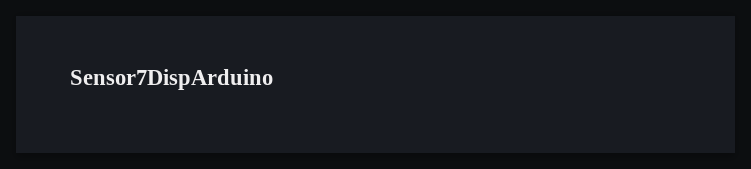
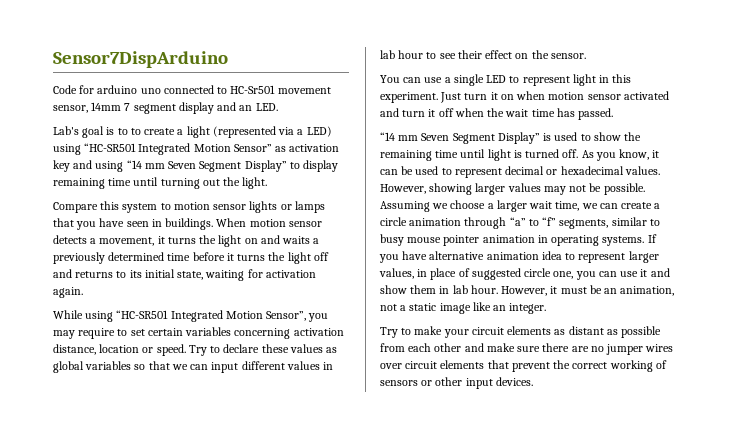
+ Code for arduino uno connected to HC-Sr501 movement sensor, 14mm 7 segment display and an LED.
+ Lab's goal is to to create a light (represented via a LED) using “HC-SR501 Integrated Motion Sensor” as activation key and using “14 mm Seven Segment Display” to display remaining time until turning out the light.
+ Compare this system to motion sensor lights or lamps that you have seen in buildings. When motion sensor detects a movement, it turns the light on and waits a previously determined time before it turns the light off and returns to its initial state, waiting for activation again.
+ While using “HC-SR501 Integrated Motion Sensor”, you may require to set certain variables concerning activation distance, location or speed. Try to declare these values as global variables so that we can input different values in lab hour to see their effect on the sensor.
+ You can use a single LED to represent light in this experiment. Just turn it on when motion sensor activated and turn it off when the wait time has passed.
+ “14 mm Seven Segment Display” is used to show the remaining time until light is turned off. As you know, it can be used to represent decimal or hexadecimal values. However, showing larger values may not be possible. Assuming we choose a larger wait time, we can create a circle animation through “a” to “f” segments, similar to busy mouse pointer animation in operating systems. If you have alternative animation idea to represent larger values, in place of suggested circle one, you can use it and show them in lab hour. However, it must be an animation, not a static image like an integer.
+ Try to make your circuit elements as distant as possible from each other and make sure there are no jumper wires over circuit elements that prevent the correct working of sensors or other input devices.

